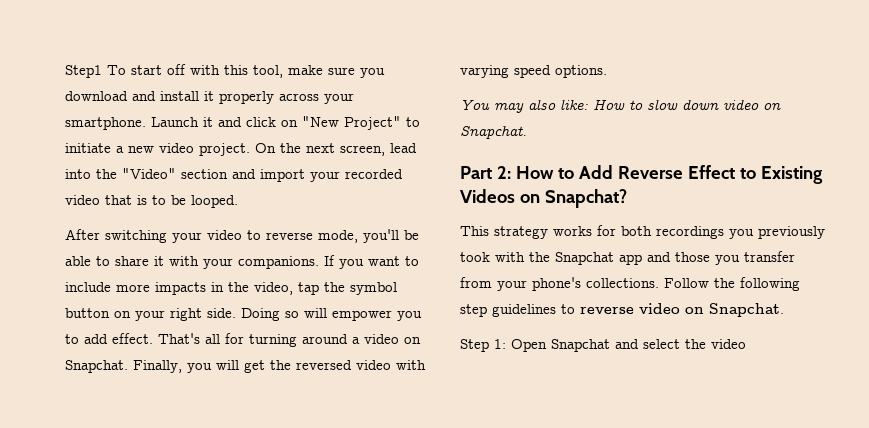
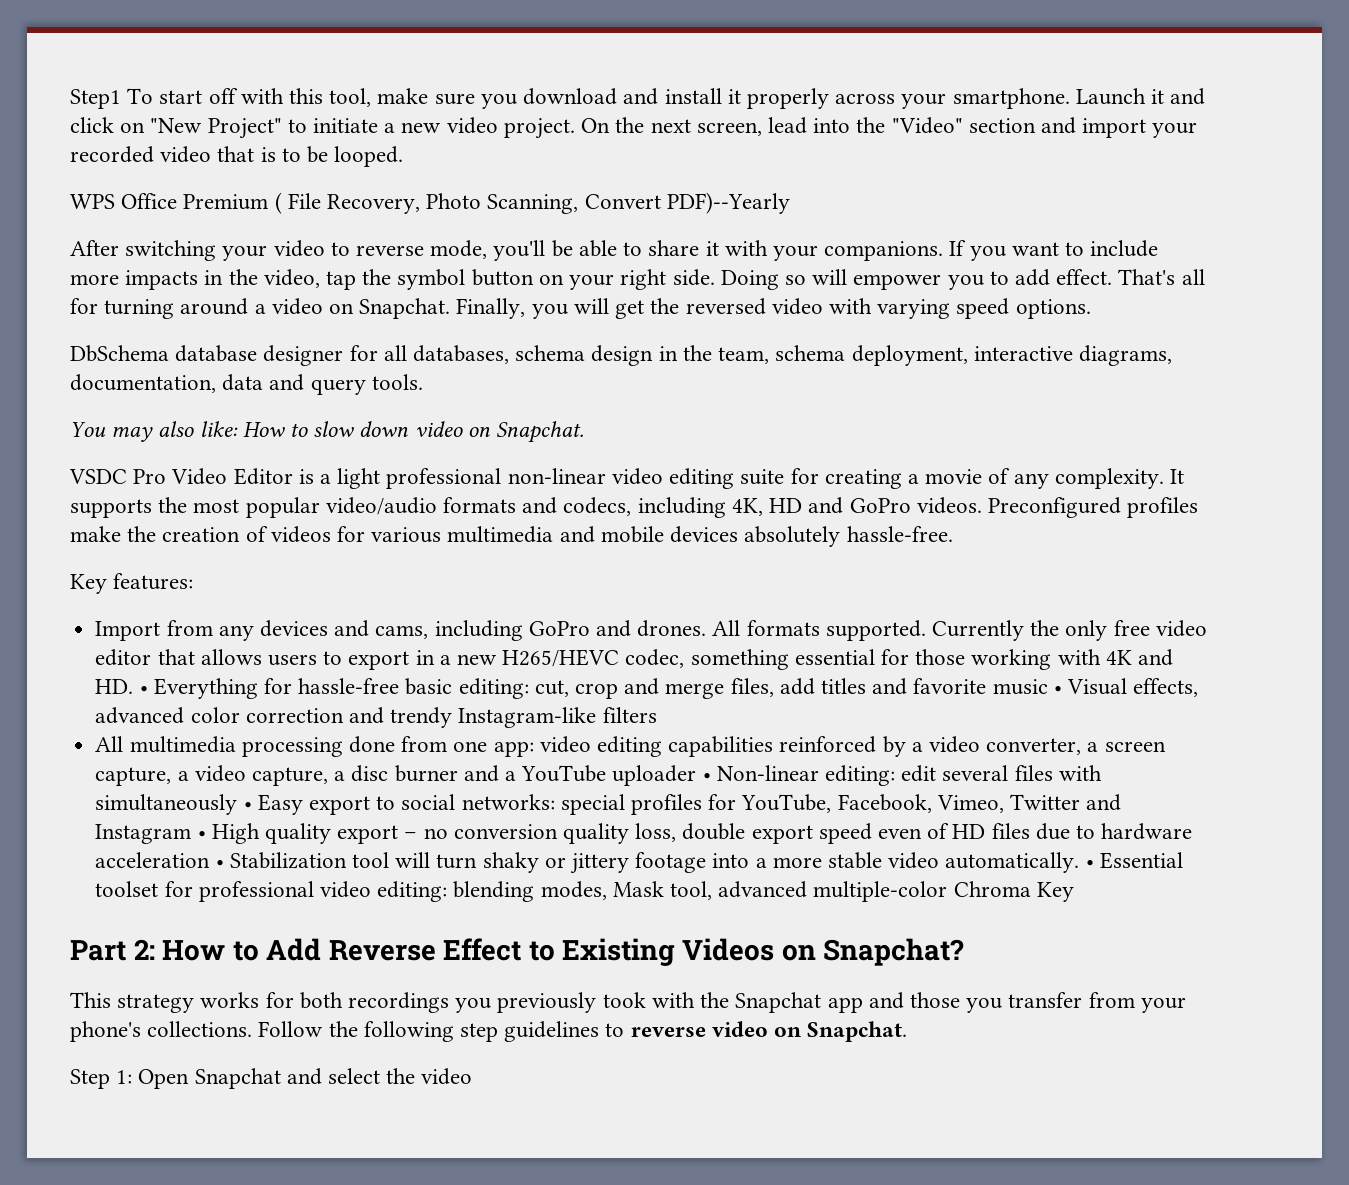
+ WPS Office Premium ( File Recovery, Photo Scanning, Convert PDF)--Yearly
+ DbSchema database designer for all databases, schema design in the team, schema deployment, interactive diagrams, documentation, data and query tools.
+ VSDC Pro Video Editor is a light professional non-linear video editing suite for creating a movie of any complexity. It supports the most popular video/audio formats and codecs, including 4K, HD and GoPro videos. Preconfigured profiles make the creation of videos for various multimedia and mobile devices absolutely hassle-free.
+ Key features:
+ Import from any devices and cams, including GoPro and drones. All formats supported. Сurrently the only free video editor that allows users to export in a new H265/HEVC codec, something essential for those working with 4K and HD. • Everything for hassle-free basic editing: cut, crop and merge files, add titles and favorite music • Visual effects, advanced color correction and trendy Instagram-like filters
+ All multimedia processing done from one app: video editing capabilities reinforced by a video converter, a screen capture, a video capture, a disc burner and a YouTube uploader • Non-linear editing: edit several files with simultaneously • Easy export to social networks: special profiles for YouTube, Facebook, Vimeo, Twitter and Instagram • High quality export – no conversion quality loss, double export speed even of HD files due to hardware acceleration • Stabilization tool will turn shaky or jittery footage into a more stable video automatically. • Essential toolset for professional video editing: blending modes, Mask tool, advanced multiple-color Chroma Key

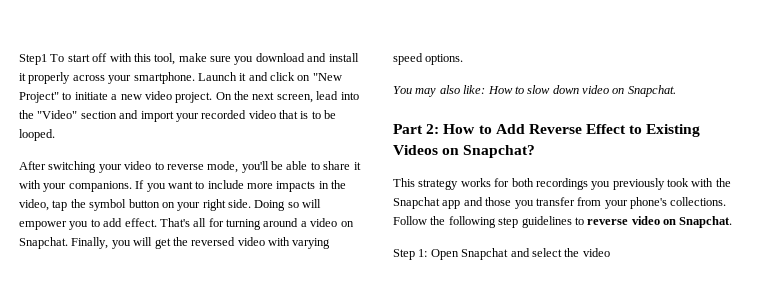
- WPS Office Premium ( File Recovery, Photo Scanning, Convert PDF)--Yearly
- DbSchema database designer for all databases, schema design in the team, schema deployment, interactive diagrams, documentation, data and query tools.
- VSDC Pro Video Editor is a light professional non-linear video editing suite for creating a movie of any complexity. It supports the most popular video/audio formats and codecs, including 4K, HD and GoPro videos. Preconfigured profiles make the creation of videos for various multimedia and mobile devices absolutely hassle-free.
- Key features:
- Import from any devices and cams, including GoPro and drones. All formats supported. Сurrently the only free video editor that allows users to export in a new H265/HEVC codec, something essential for those working with 4K and HD. • Everything for hassle-free basic editing: cut, crop and merge files, add titles and favorite music • Visual effects, advanced color correction and trendy Instagram-like filters
- All multimedia processing done from one app: video editing capabilities reinforced by a video converter, a screen capture, a video capture, a disc burner and a YouTube uploader • Non-linear editing: edit several files with simultaneously • Easy export to social networks: special profiles for YouTube, Facebook, Vimeo, Twitter and Instagram • High quality export – no conversion quality loss, double export speed even of HD files due to hardware acceleration • Stabilization tool will turn shaky or jittery footage into a more stable video automatically. • Essential toolset for professional video editing: blending modes, Mask tool, advanced multiple-color Chroma Key

